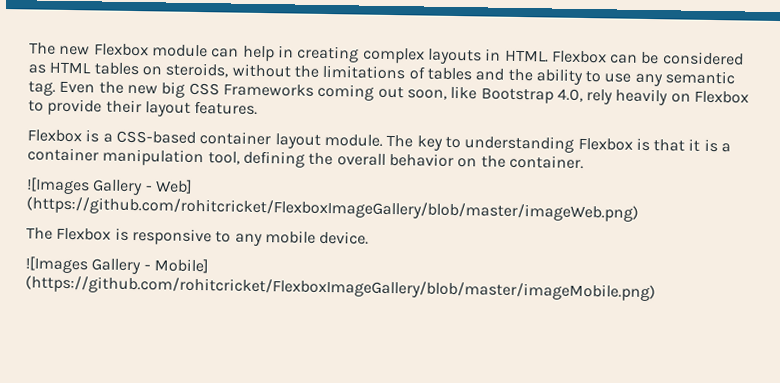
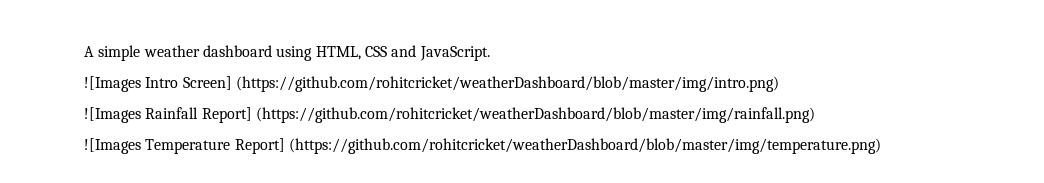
- The new Flexbox module can help in creating complex layouts in HTML. Flexbox can be considered as HTML tables on steroids, without the limitations of tables and the ability to use any semantic tag. Even the new big CSS Frameworks coming out soon, like Bootstrap 4.0, rely heavily on Flexbox to provide their layout features.
- Flexbox is a CSS-based container layout module. The key to understanding Flexbox is that it is a container manipulation tool, defining the overall behavior on the container.
- ![Images Gallery - Web] (https://github.com/rohitcricket/FlexboxImageGallery/blob/master/imageWeb.png)
- The Flexbox is responsive to any mobile device.
- ![Images Gallery - Mobile] (https://github.com/rohitcricket/FlexboxImageGallery/blob/master/imageMobile.png)
+ A simple weather dashboard using HTML, CSS and JavaScript.
+ ![Images Intro Screen] (https://github.com/rohitcricket/weatherDashboard/blob/master/img/intro.png)
+ ![Images Rainfall Report] (https://github.com/rohitcricket/weatherDashboard/blob/master/img/rainfall.png)
+ ![Images Temperature Report] (https://github.com/rohitcricket/weatherDashboard/blob/master/img/temperature.png)

